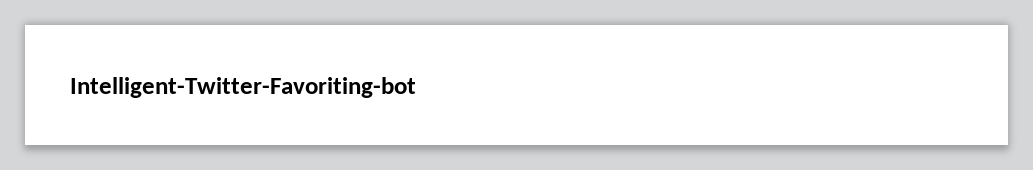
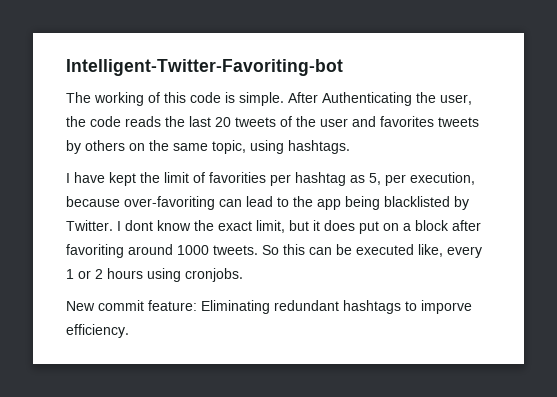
+ The working of this code is simple. After Authenticating the user, the code reads the last 20 tweets of the user and favorites tweets by others on the same topic, using hashtags.
+ I have kept the limit of favorities per hashtag as 5, per execution, because over-favoriting can lead to the app being blacklisted by Twitter. I dont know the exact limit, but it does put on a block after favoriting around 1000 tweets. So this can be executed like, every 1 or 2 hours using cronjobs.
+ New commit feature: Eliminating redundant hashtags to imporve efficiency.

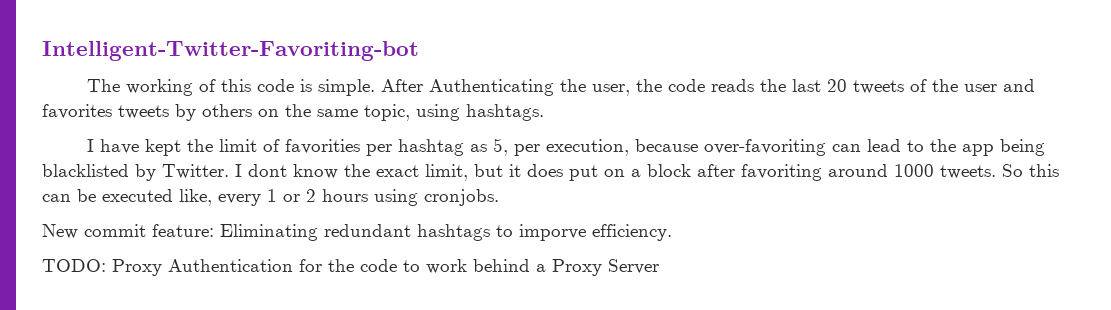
+ TODO: Proxy Authentication for the code to work behind a Proxy Server

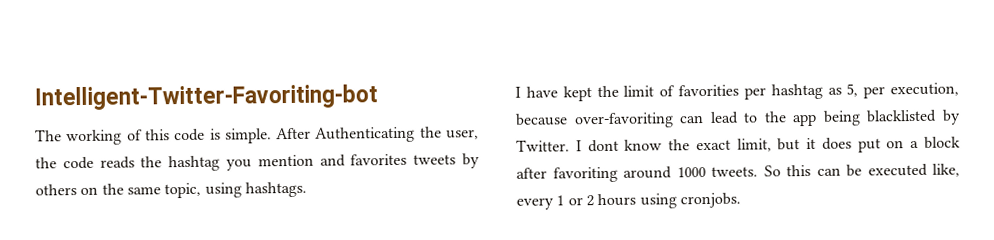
- After Authenticating the user, the code reads the last 20 tweets of the user and favorites tweets by others on the same topic, using hashtags.
+ After Authenticating the user, the code reads the hashtag you mention and favorites tweets by others on the same topic, using hashtags.
- New commit feature: Eliminating redundant hashtags to imporve efficiency.
- TODO: Proxy Authentication for the code to work behind a Proxy Server

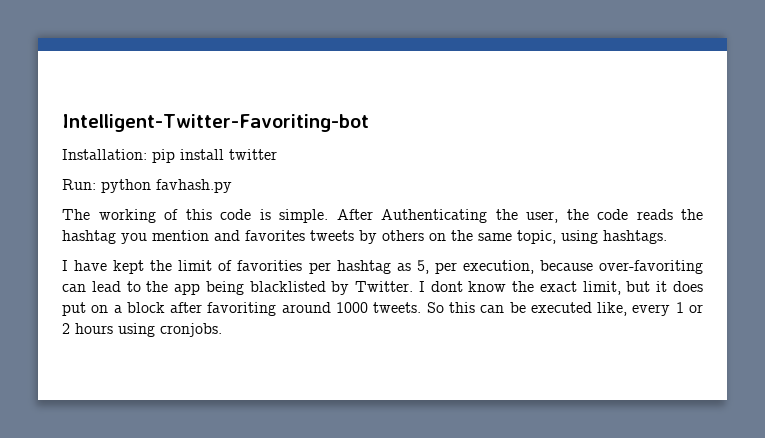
+ Installation: pip install twitter
+ Run: python favhash.py

